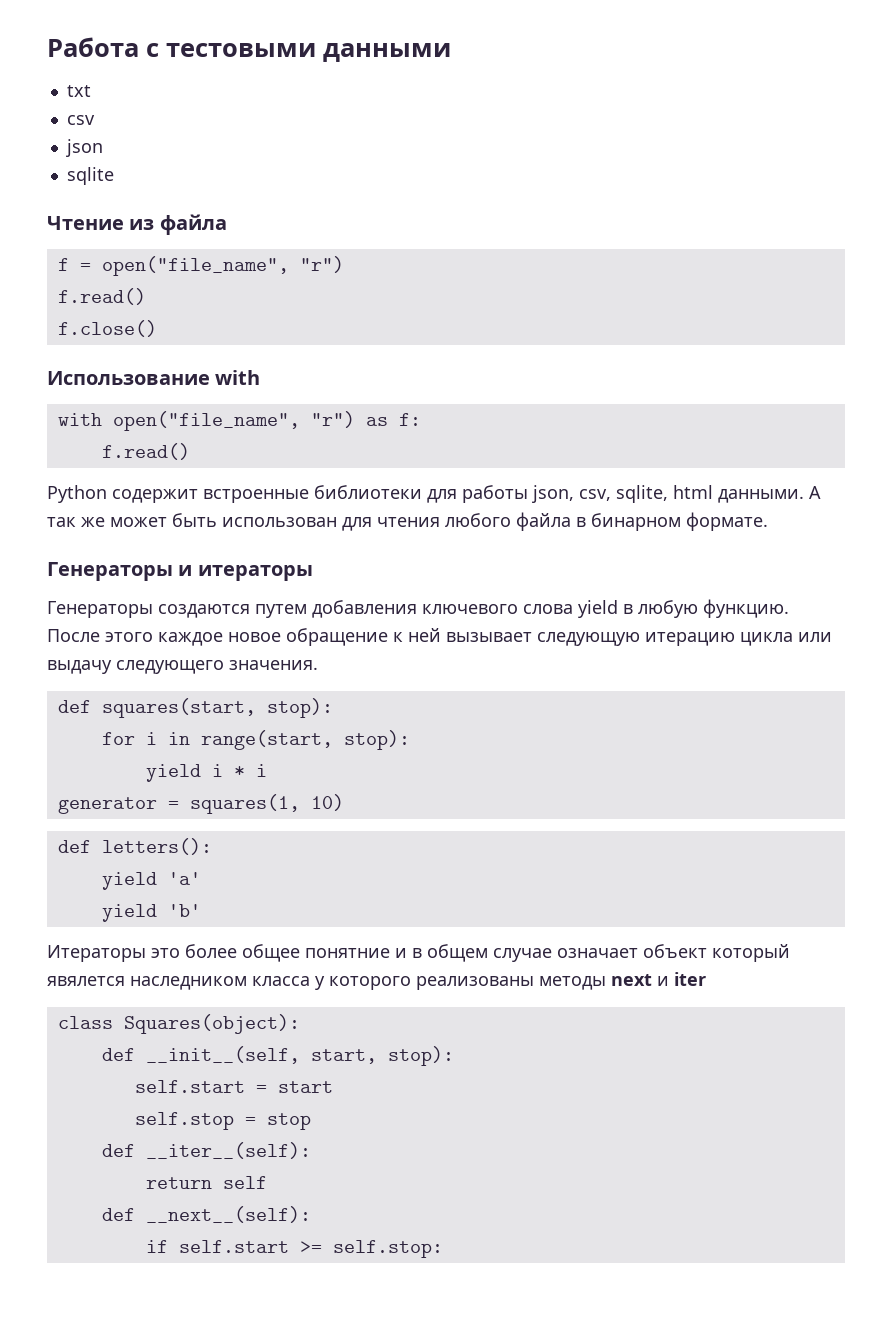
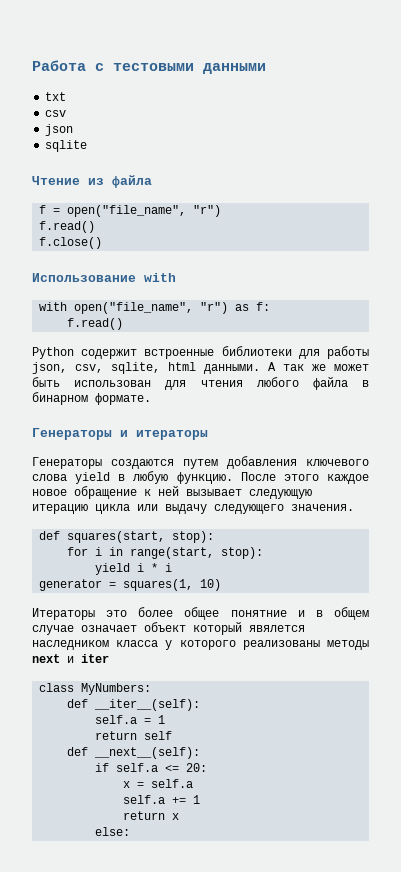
- def letters():
- yield 'a'
- yield 'b'
- class Squares(object):
- def __init__(self, start, stop):
- self.start = start
- self.stop = stop
+ class MyNumbers:
+ self.a = 1
- if self.start >= self.stop:
+ if self.a <= 20:
+ x = self.a
+ self.a += 1
+ return x
+ else:

